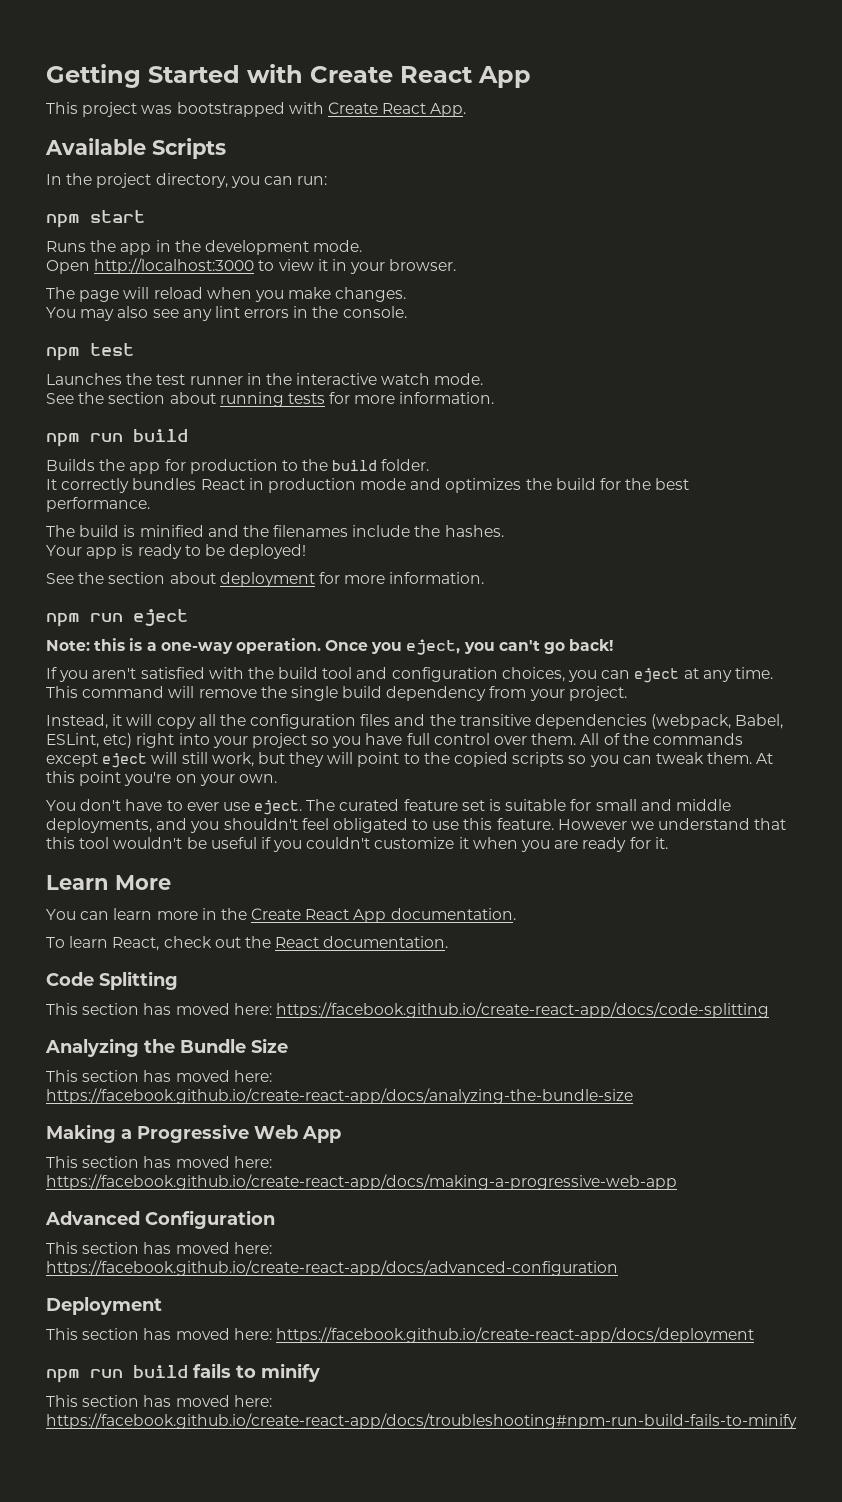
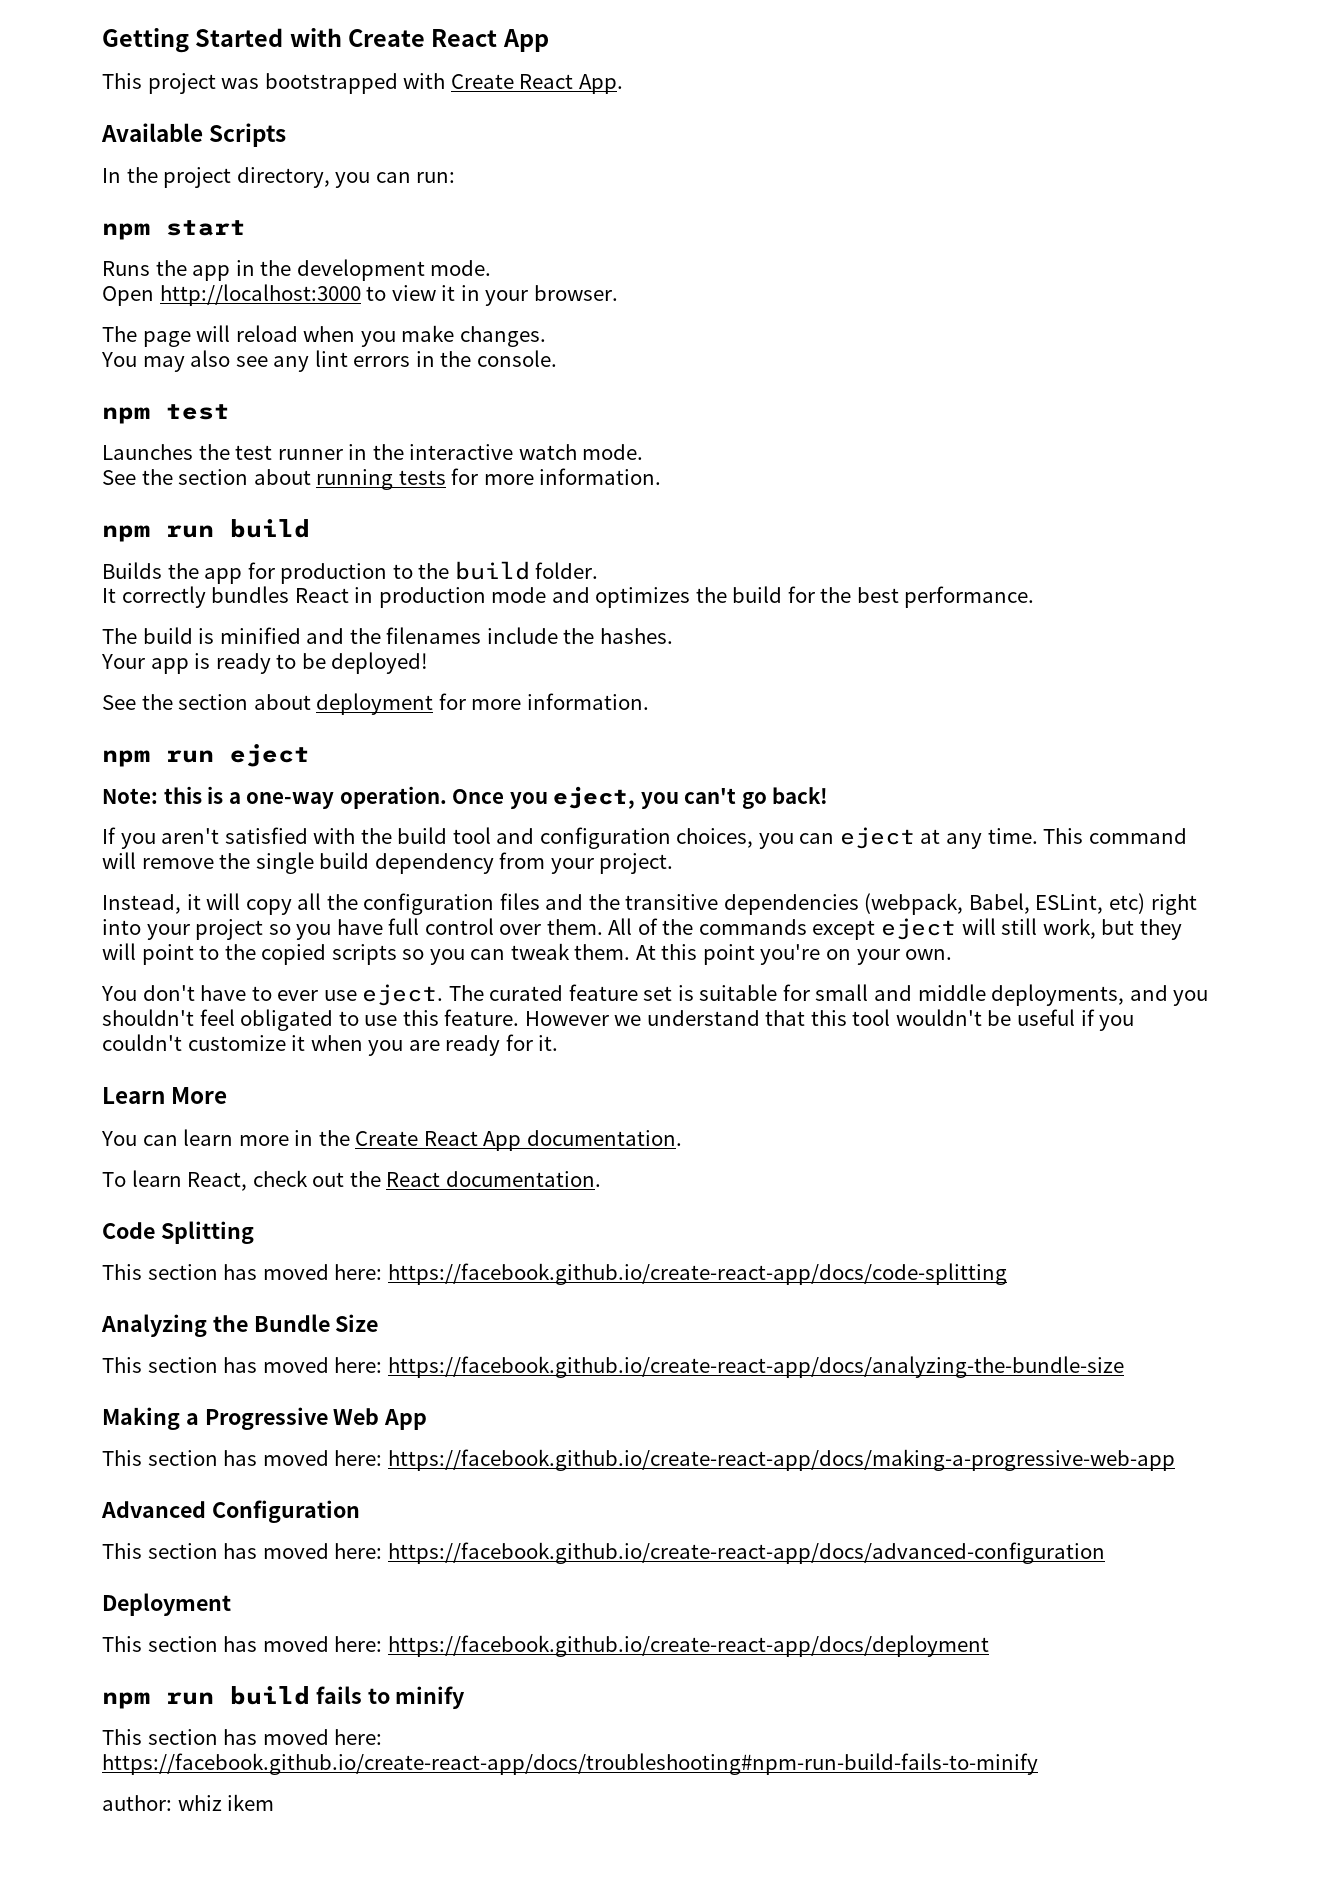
+ author: whiz ikem

